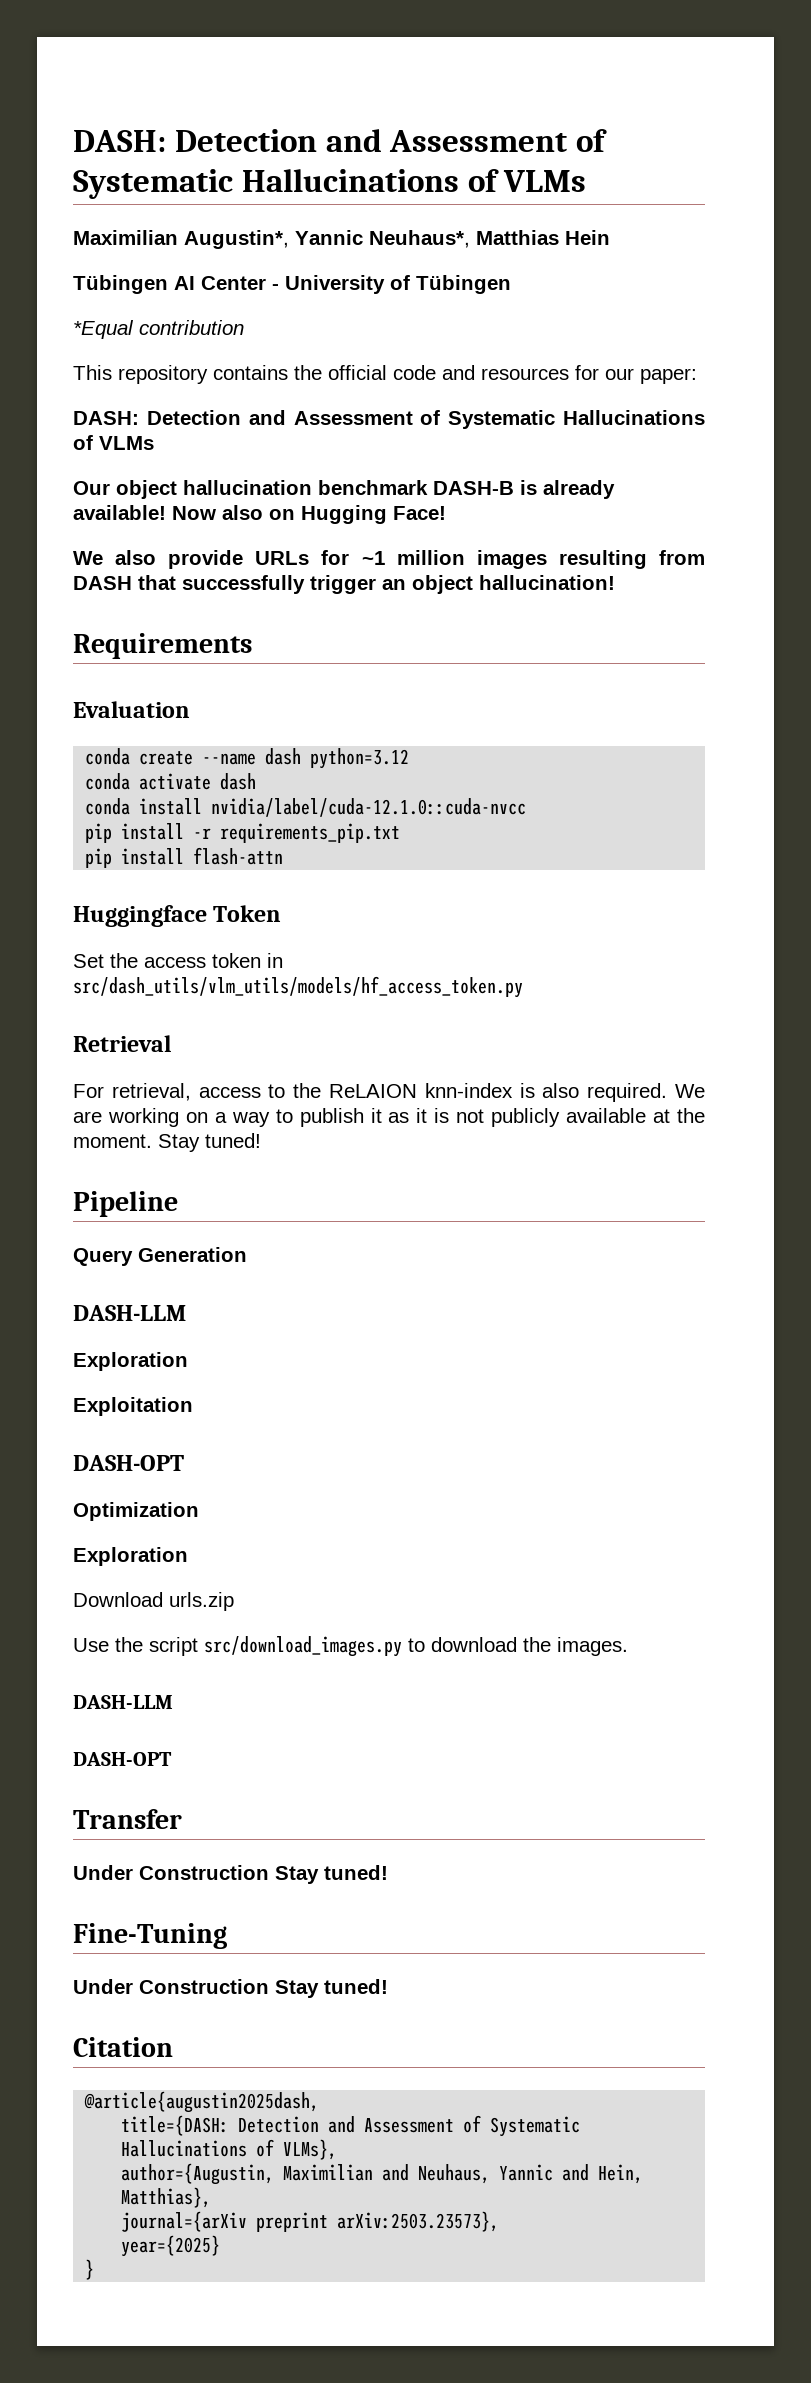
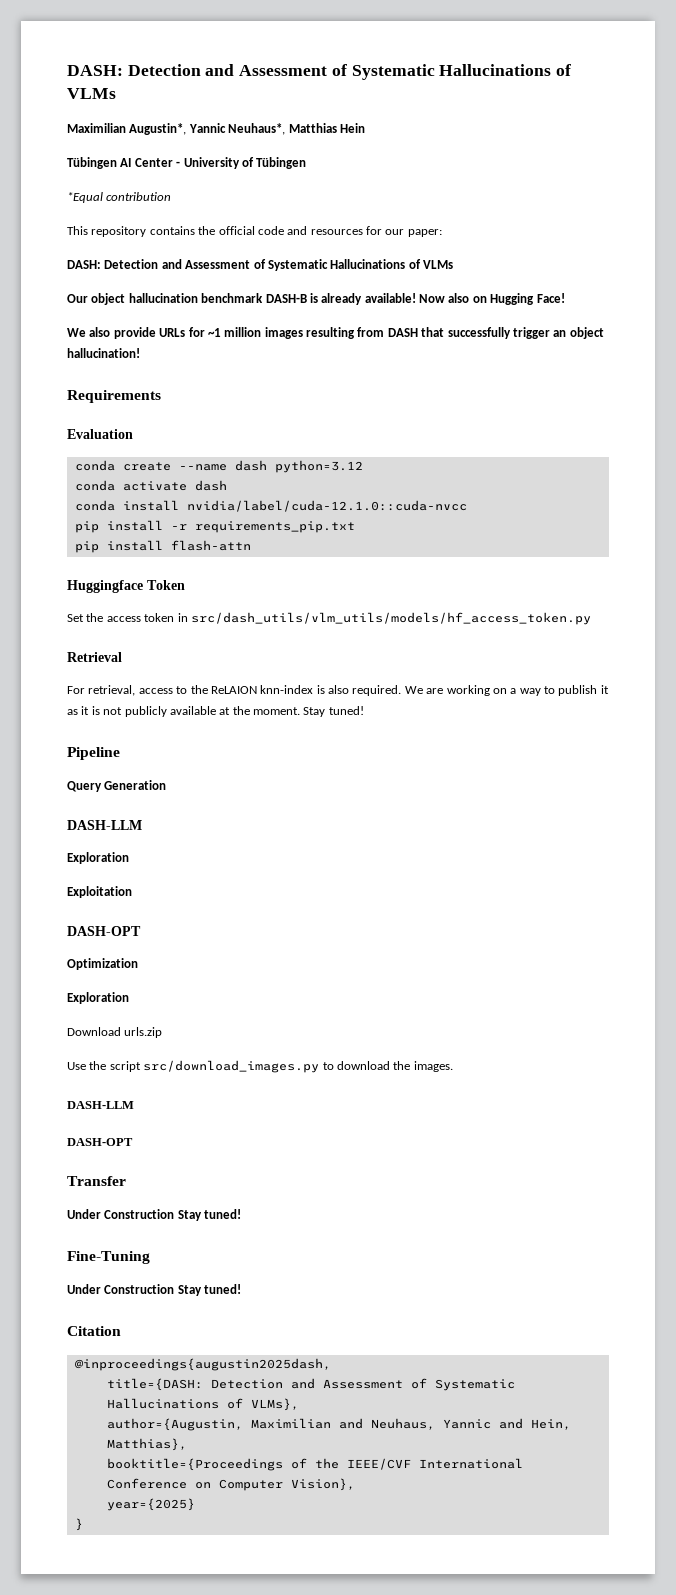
- @article{augustin2025dash,
+ @inproceedings{augustin2025dash,
- journal={arXiv preprint arXiv:2503.23573},
+ booktitle={Proceedings of the IEEE/CVF International Conference on Computer Vision},

